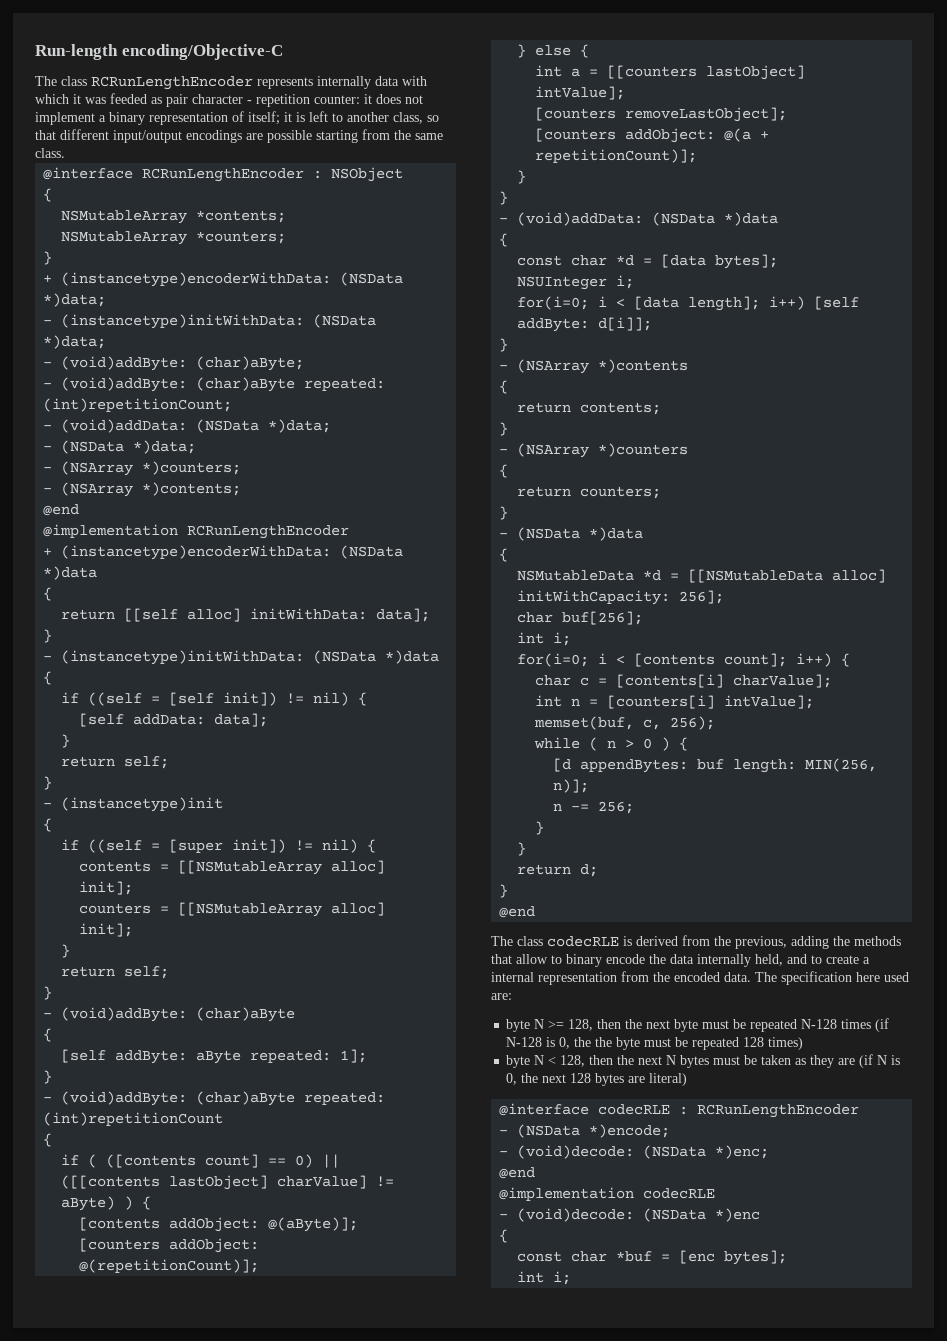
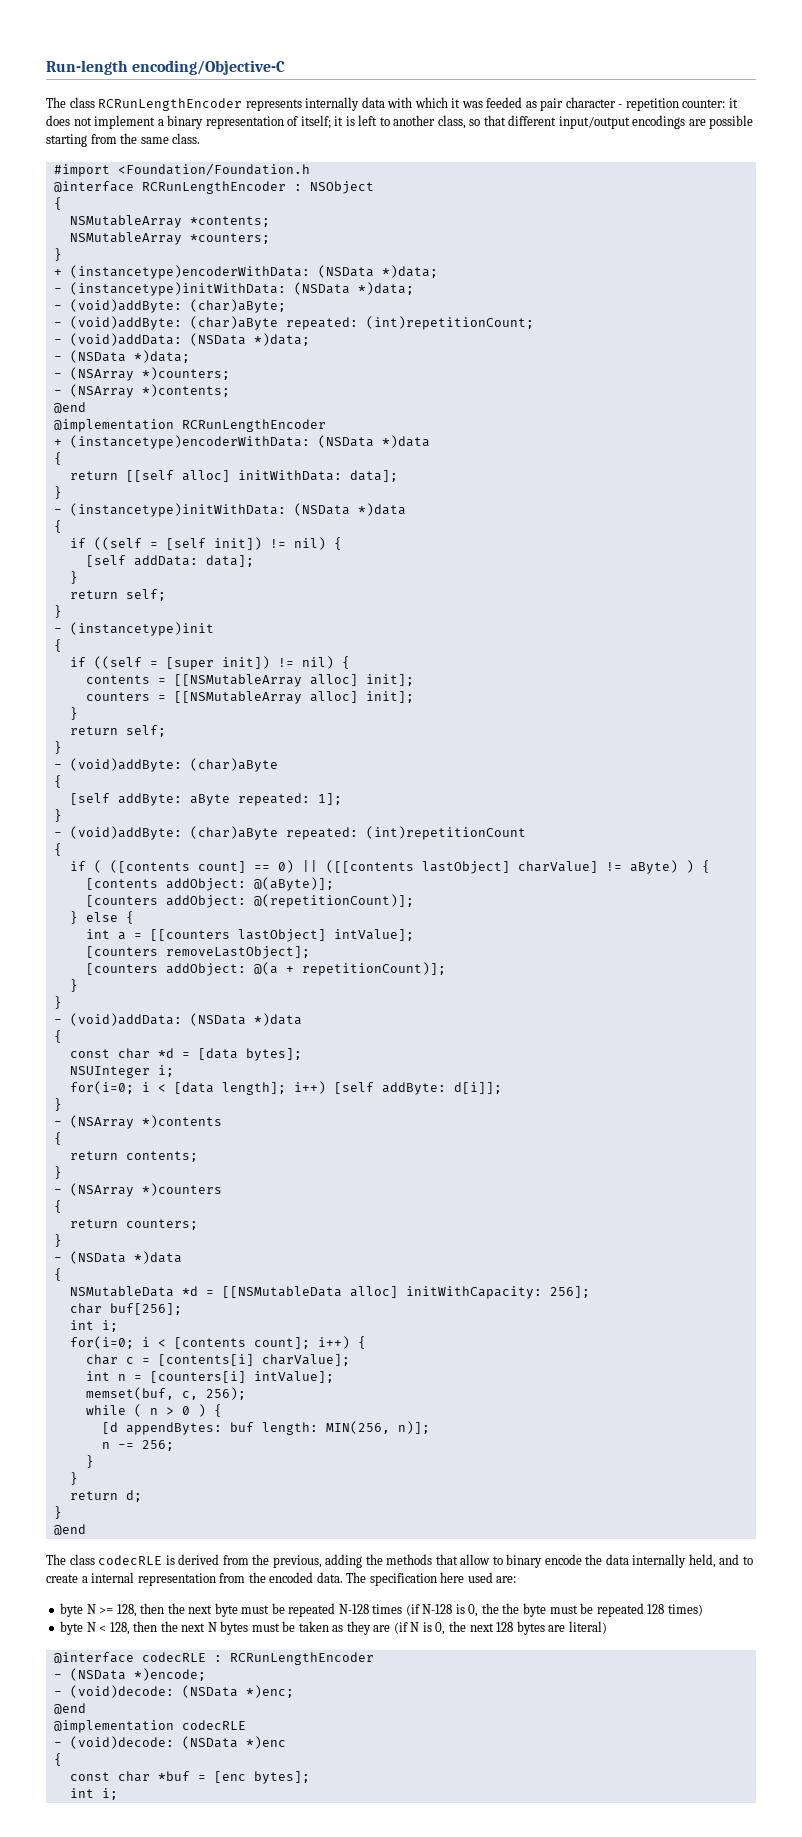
+ #import <Foundation/Foundation.h

